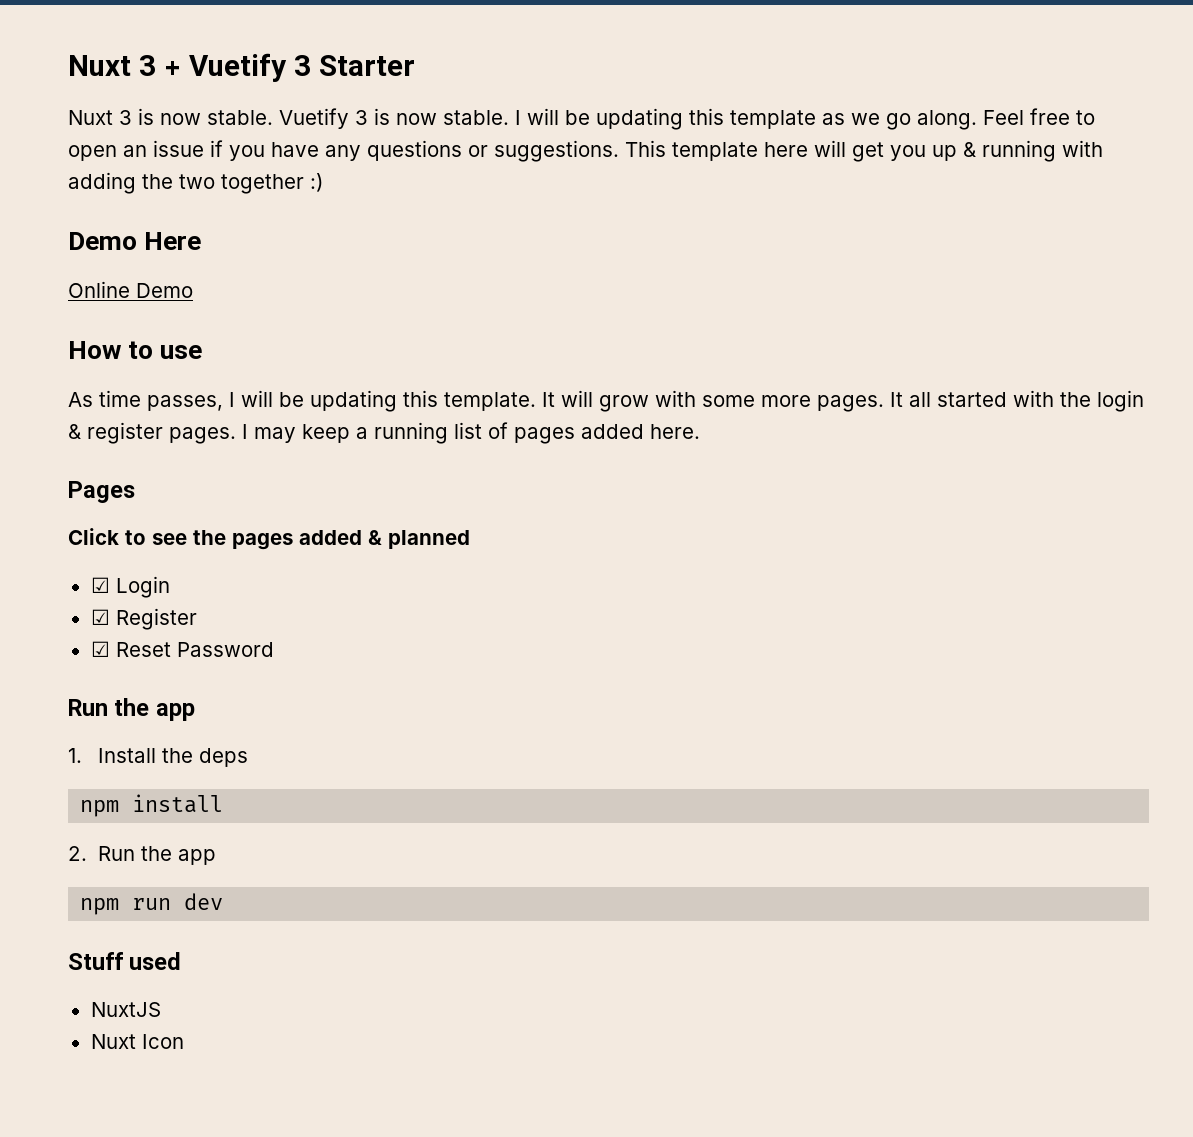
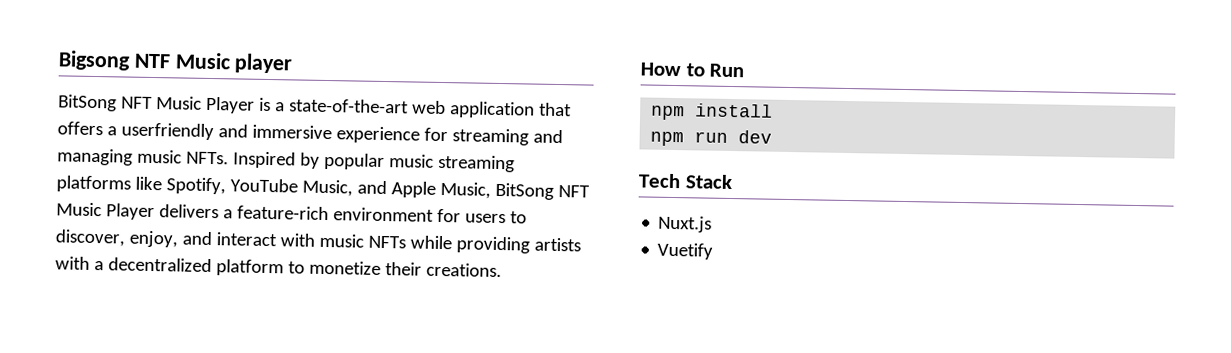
- Nuxt 3 + Vuetify 3 Starter
- Nuxt 3 is now stable. Vuetify 3 is now stable. I will be updating this template as we go along. Feel free to open an issue if you have any questions or suggestions. This template here will get you up & running with adding the two together :)
- Demo Here
- Online Demo
- How to use
- As time passes, I will be updating this template. It will grow with some more pages. It all started with the login & register pages. I may keep a running list of pages added here.
- Pages
- Click to see the pages added & planned
- ☑ Login
- ☑ Register
- ☑ Reset Password
- Run the app
- 1. Install the deps
+ Bigsong NTF Music player
+ BitSong NFT Music Player is a state-of-the-art web application that offers a userfriendly and immersive experience for streaming and managing music NFTs. Inspired by popular music streaming platforms like Spotify, YouTube Music, and Apple Music, BitSong NFT Music Player delivers a feature-rich environment for users to discover, enjoy, and interact with music NFTs while providing artists with a decentralized platform to monetize their creations.
+ How to Run
  npm install
- 2. Run the app
  npm run dev
- Stuff used
- NuxtJS
- Nuxt Icon
+ Tech Stack
+ Nuxt.js
+ Vuetify

